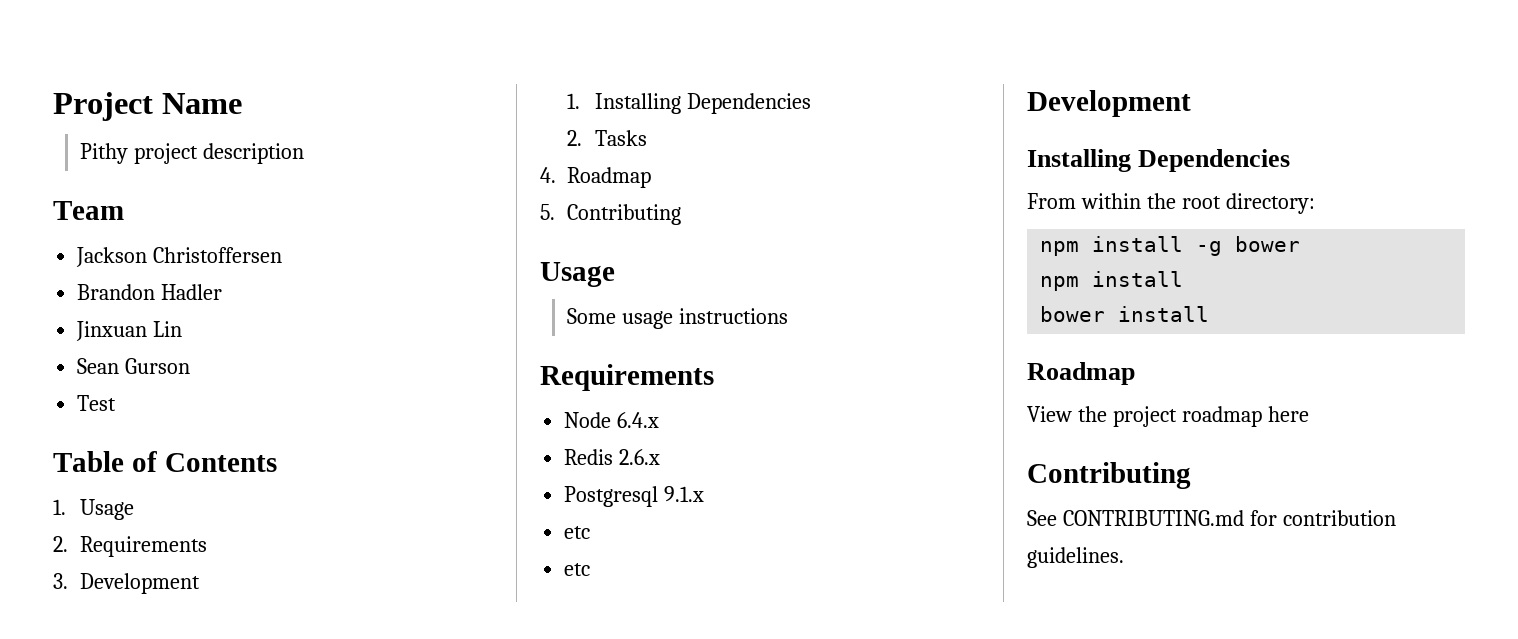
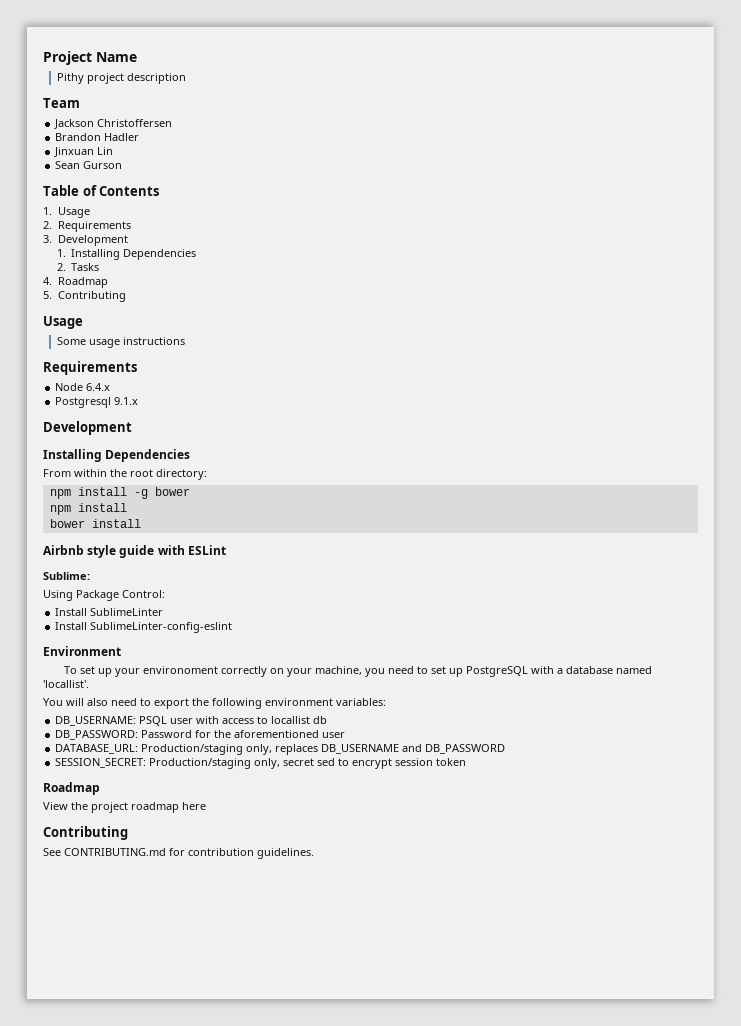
- Test
- Redis 2.6.x
  Postgresql 9.1.x
- etc
- etc
+ Airbnb style guide with ESLint
+ Sublime:
+ Using Package Control:
+ Install SublimeLinter
+ Install SublimeLinter-config-eslint
+ Environment
+ To set up your environoment correctly on your machine, you need to set up PostgreSQL with a database named 'locallist'.
+ You will also need to export the following environment variables:
+ DB_USERNAME: PSQL user with access to locallist db
+ DB_PASSWORD: Password for the aforementioned user
+ DATABASE_URL: Production/staging only, replaces DB_USERNAME and DB_PASSWORD
+ SESSION_SECRET: Production/staging only, secret sed to encrypt session token

